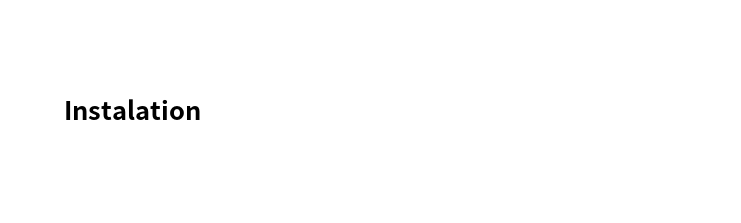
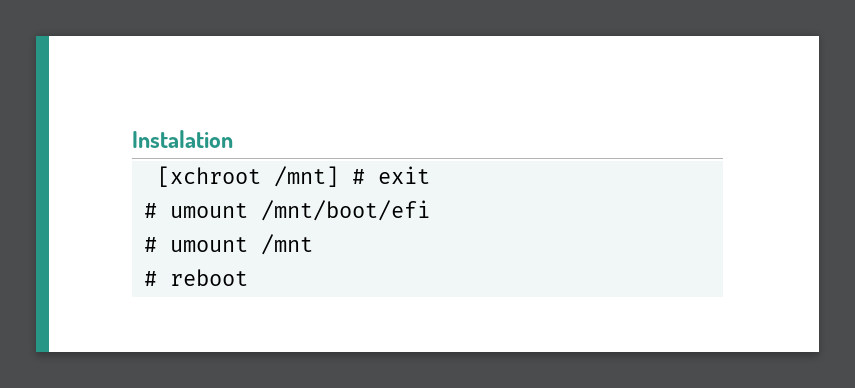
+ [xchroot /mnt] # exit
+ # umount /mnt/boot/efi
+ # umount /mnt
+ # reboot

